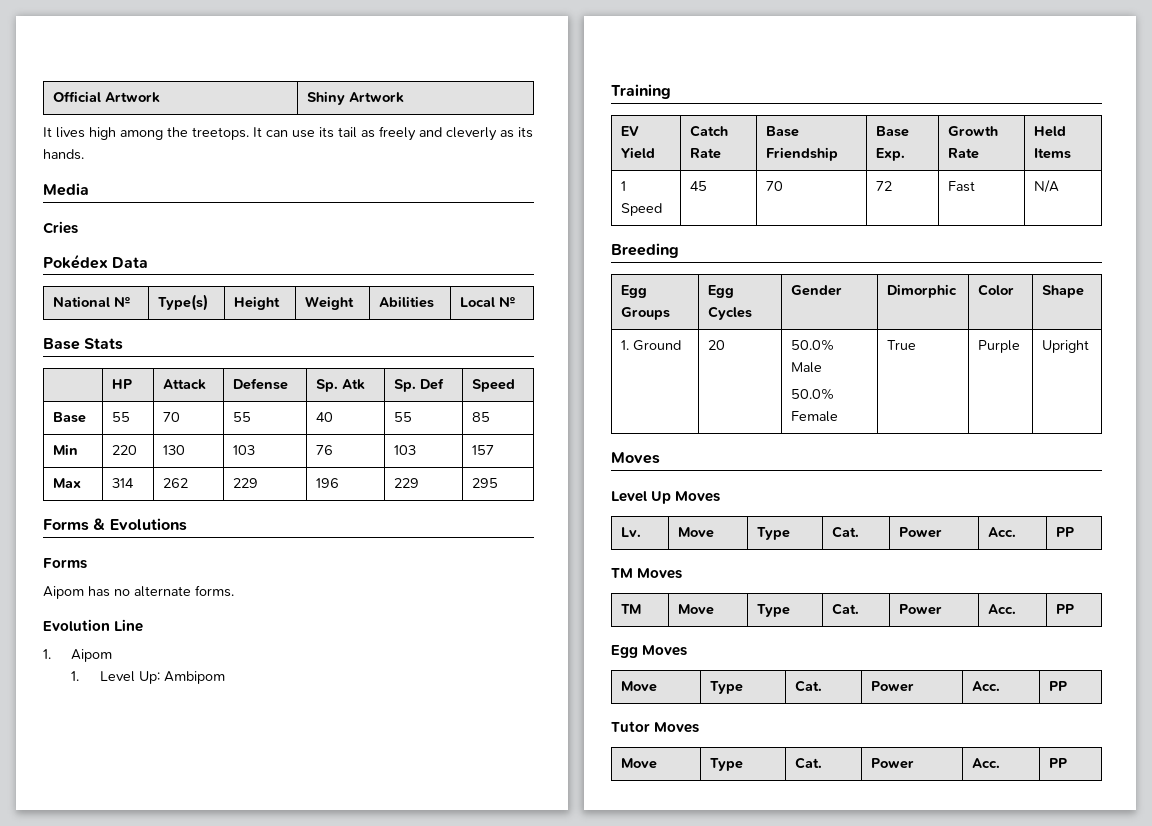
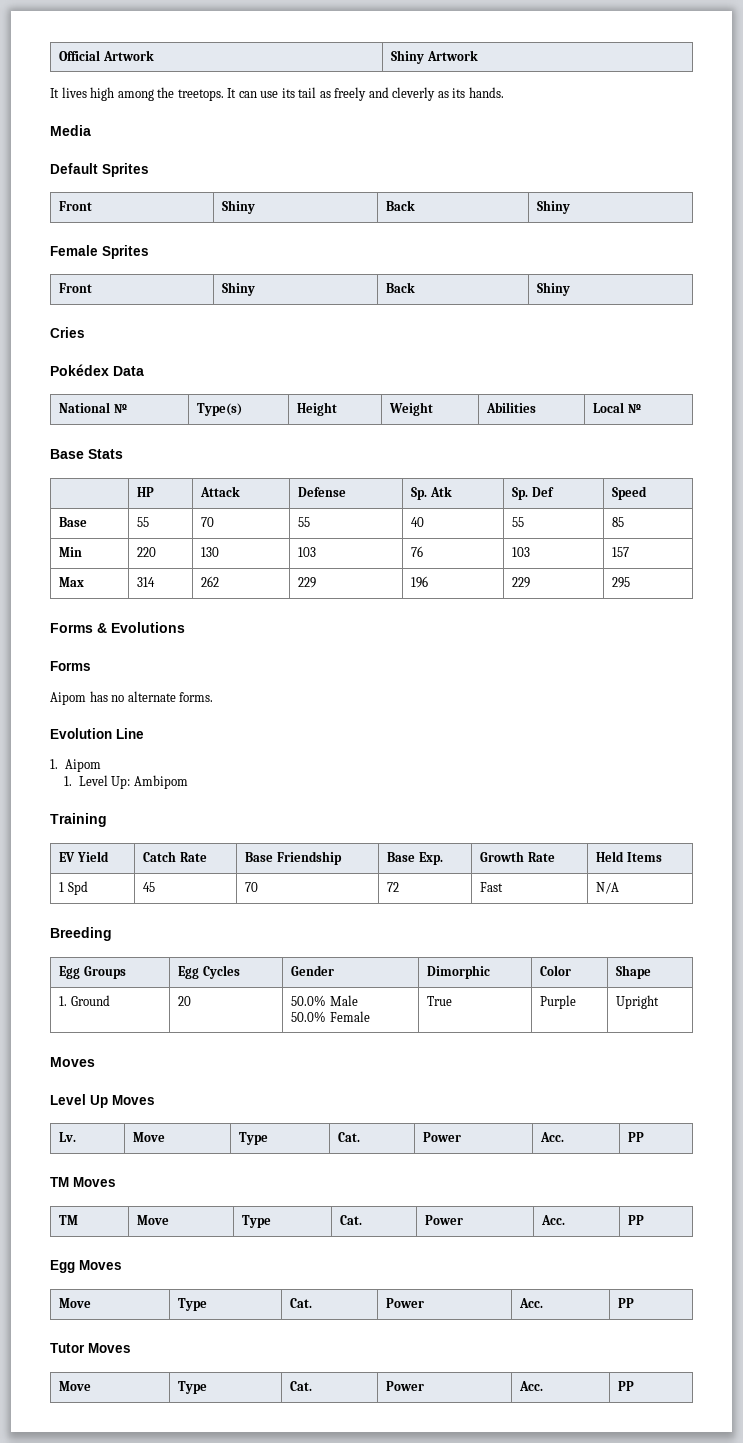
+ Default Sprites
+ Front | Shiny | Back | Shiny
+ Female Sprites
+ Front | Shiny | Back | Shiny
- 1 Speed | 45 | 70 | 72 | Fast | N/A
+ 1 Spd | 45 | 70 | 72 | Fast | N/A

